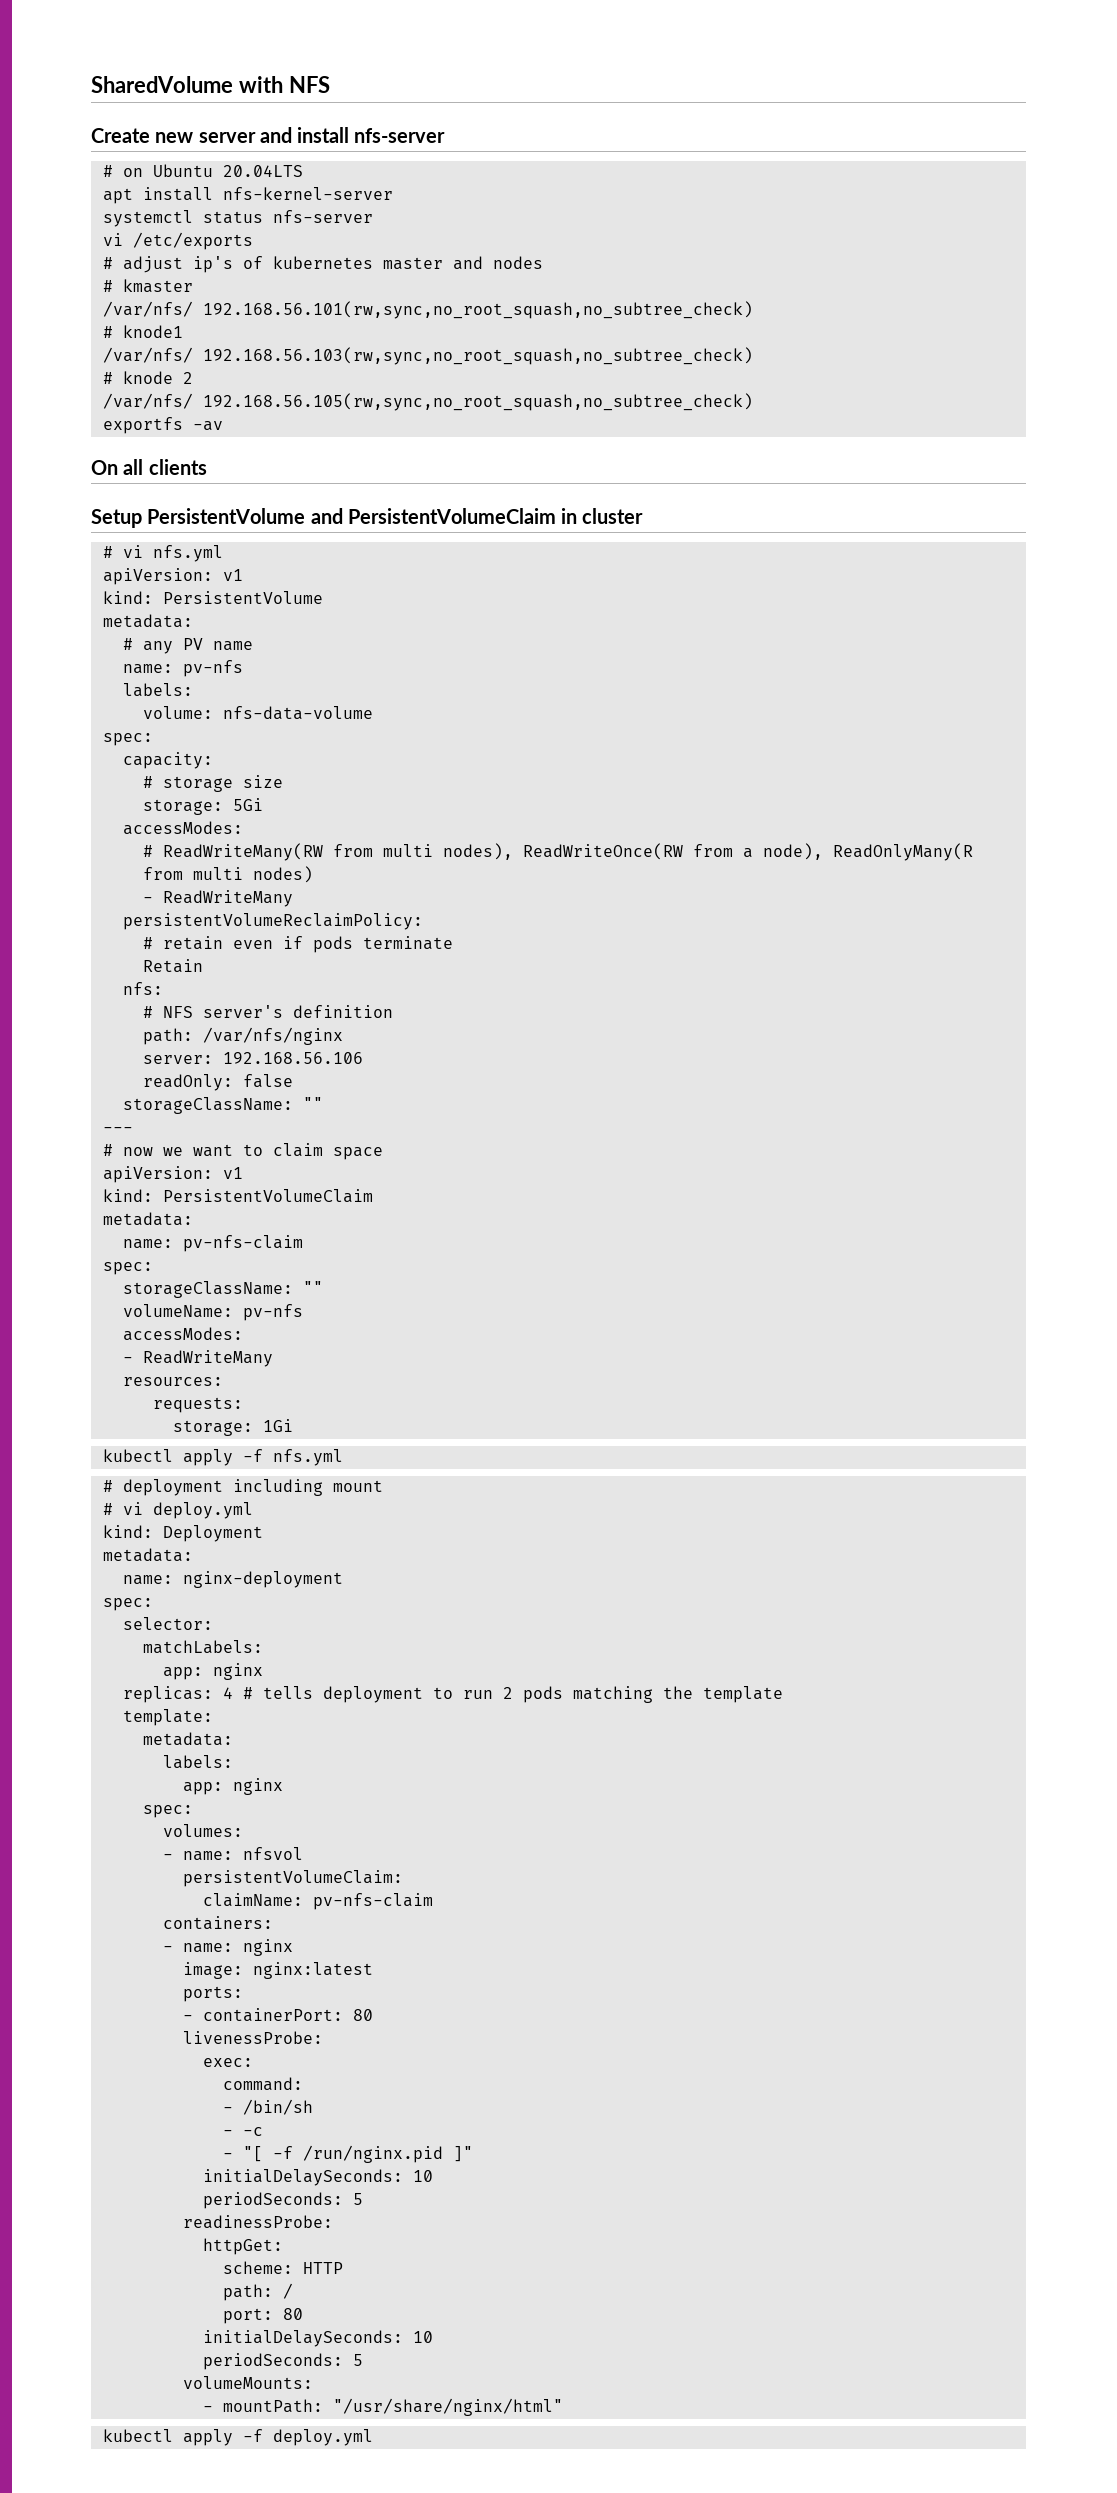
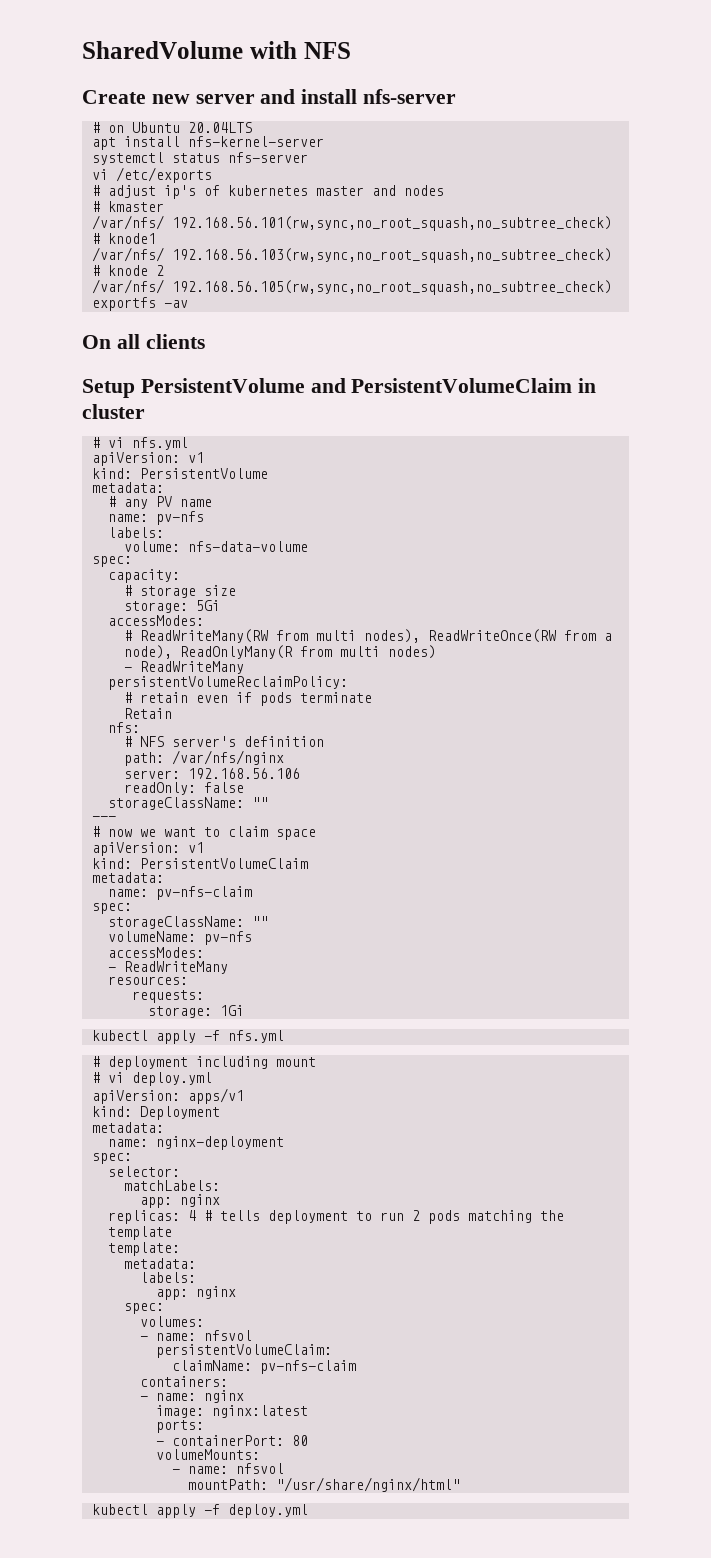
+ apiVersion: apps/v1
- livenessProbe:
- exec:
- command:
- - /bin/sh
- - -c
- - "[ -f /run/nginx.pid ]"
- initialDelaySeconds: 10
- periodSeconds: 5
- readinessProbe:
- httpGet:
- scheme: HTTP
- path: /
- port: 80
- initialDelaySeconds: 10
- periodSeconds: 5
  volumeMounts:
- - mountPath: "/usr/share/nginx/html"
+ - name: nfsvol
+ mountPath: "/usr/share/nginx/html"

